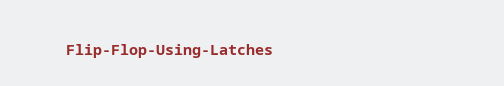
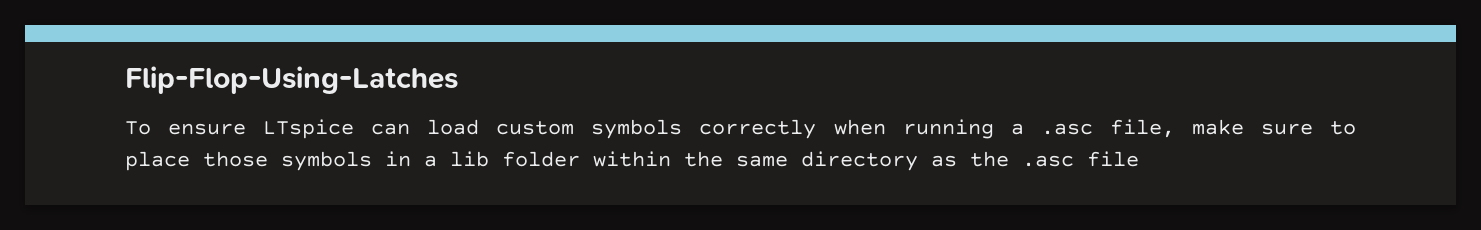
+ To ensure LTspice can load custom symbols correctly when running a .asc file, make sure to place those symbols in a lib folder within the same directory as the .asc file

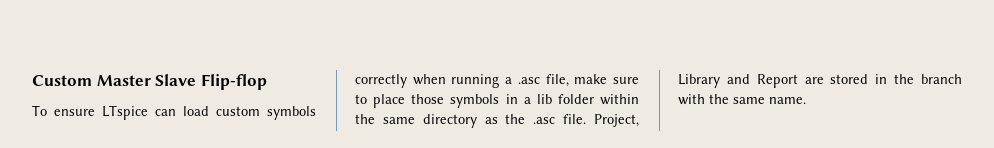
- Flip-Flop-Using-Latches
+ Custom Master Slave Flip-flop
- To ensure LTspice can load custom symbols correctly when running a .asc file, make sure to place those symbols in a lib folder within the same directory as the .asc file
+ To ensure LTspice can load custom symbols correctly when running a .asc file, make sure to place those symbols in a lib folder within the same directory as the .asc file. Project, Library and Report are stored in the branch with the same name.

